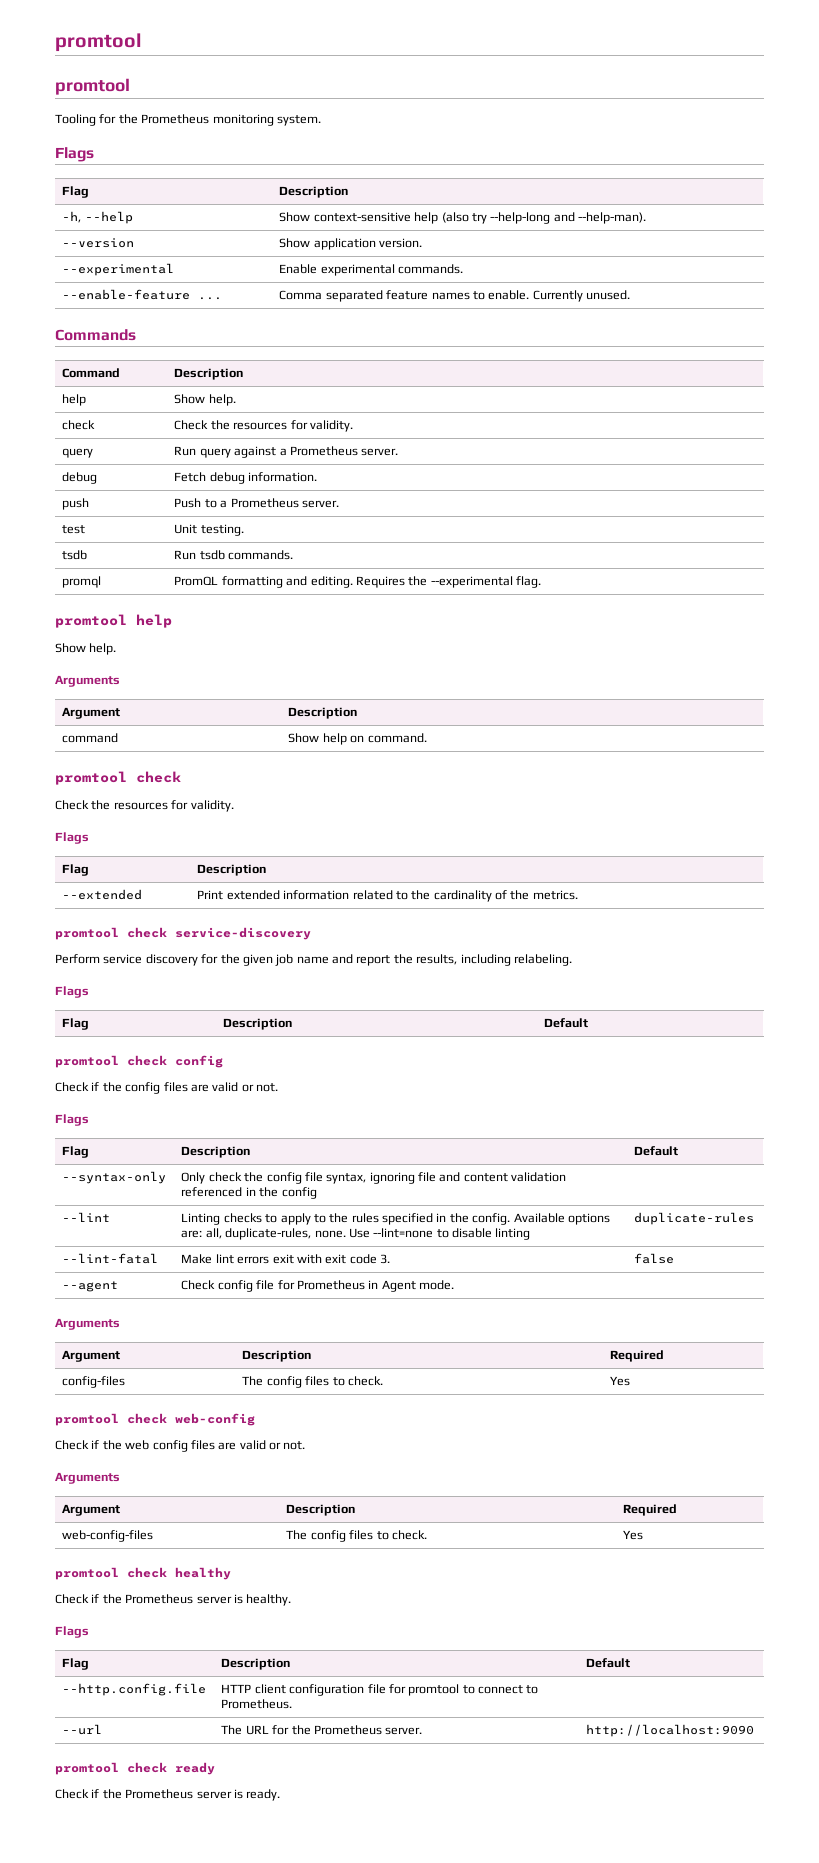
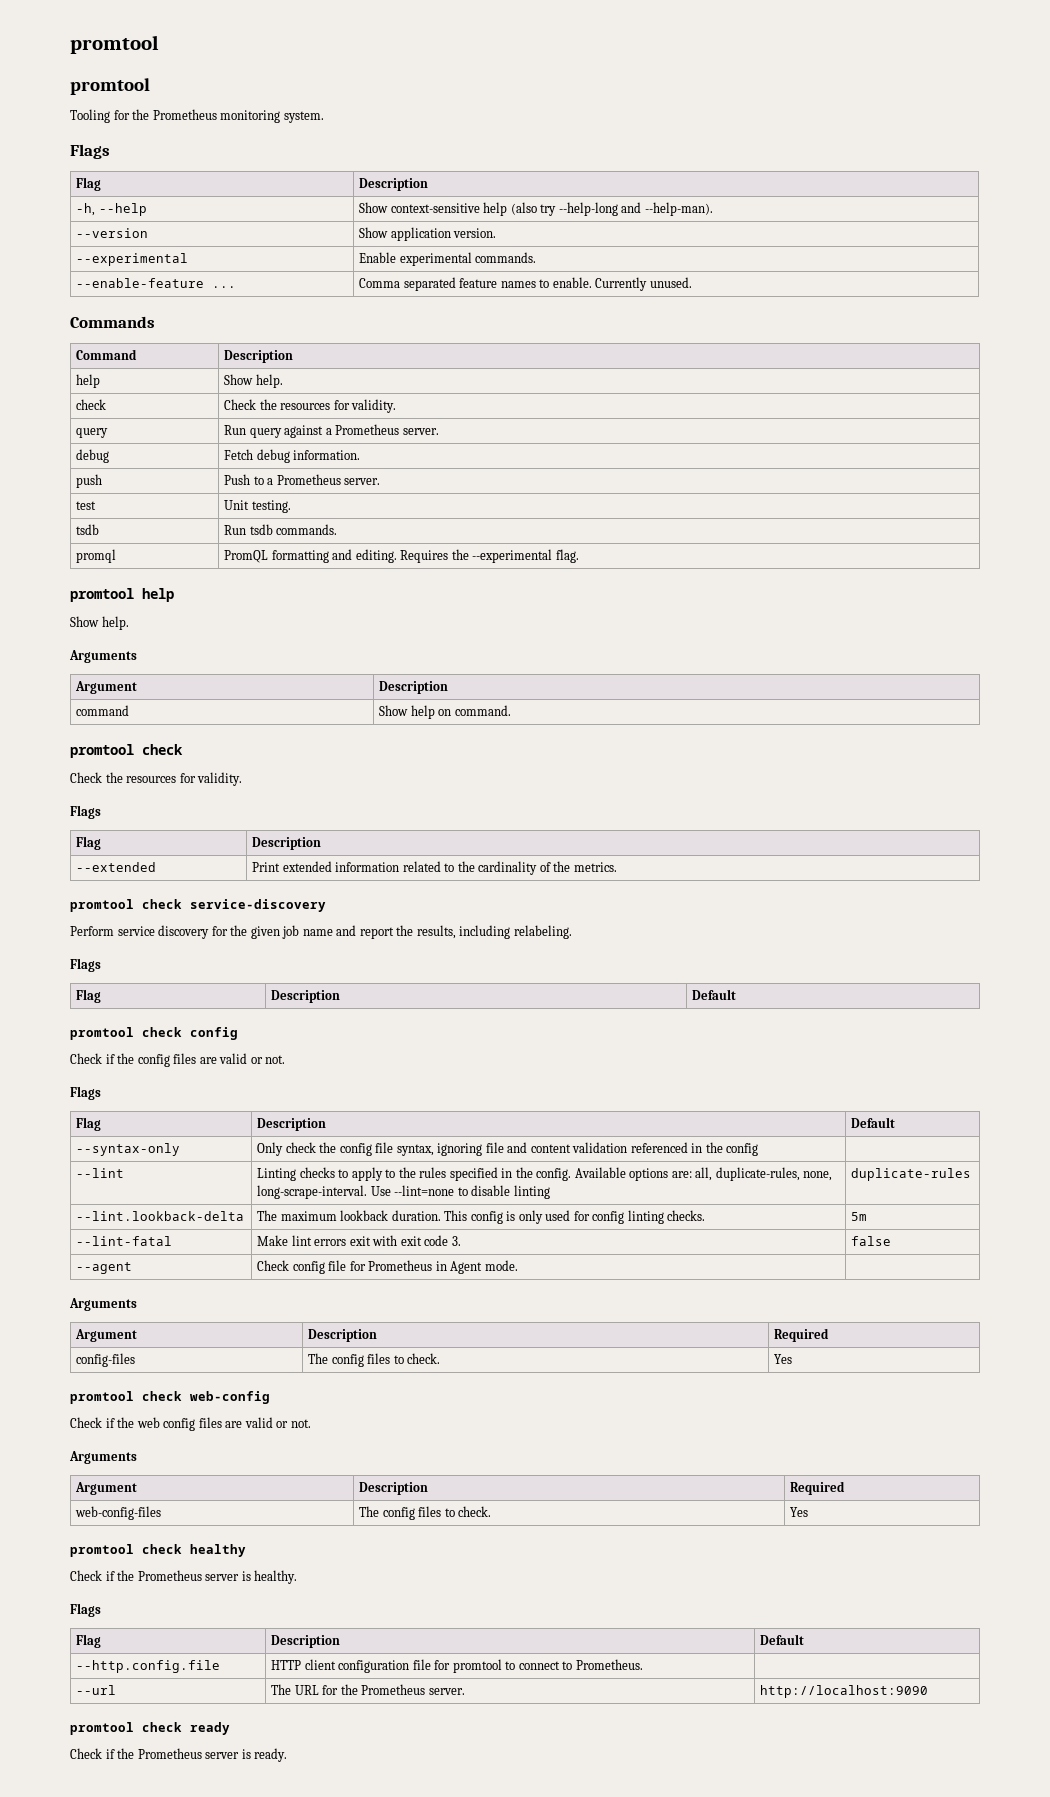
- --lint | Linting checks to apply to the rules specified in the config. Available options are: all, duplicate-rules, none. Use --lint=none to disable linting | duplicate-rules
+ --lint | Linting checks to apply to the rules specified in the config. Available options are: all, duplicate-rules, none, long-scrape-interval. Use --lint=none to disable linting | duplicate-rules
+ --lint.lookback-delta | The maximum lookback duration. This config is only used for config linting checks. | 5m

